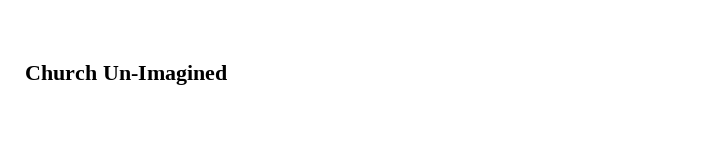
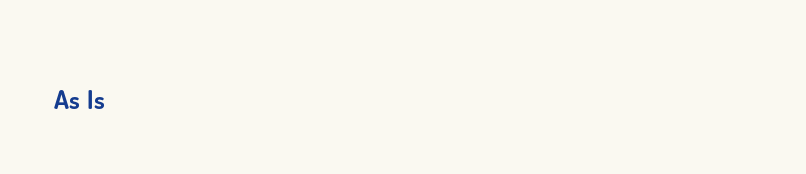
- Church Un-Imagined
+ As Is

